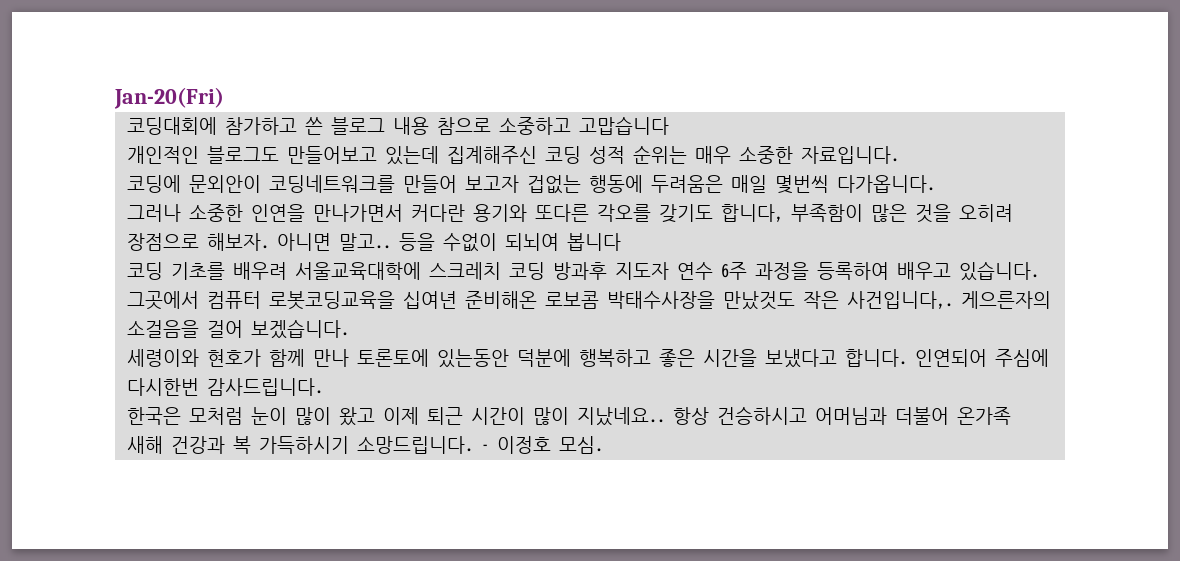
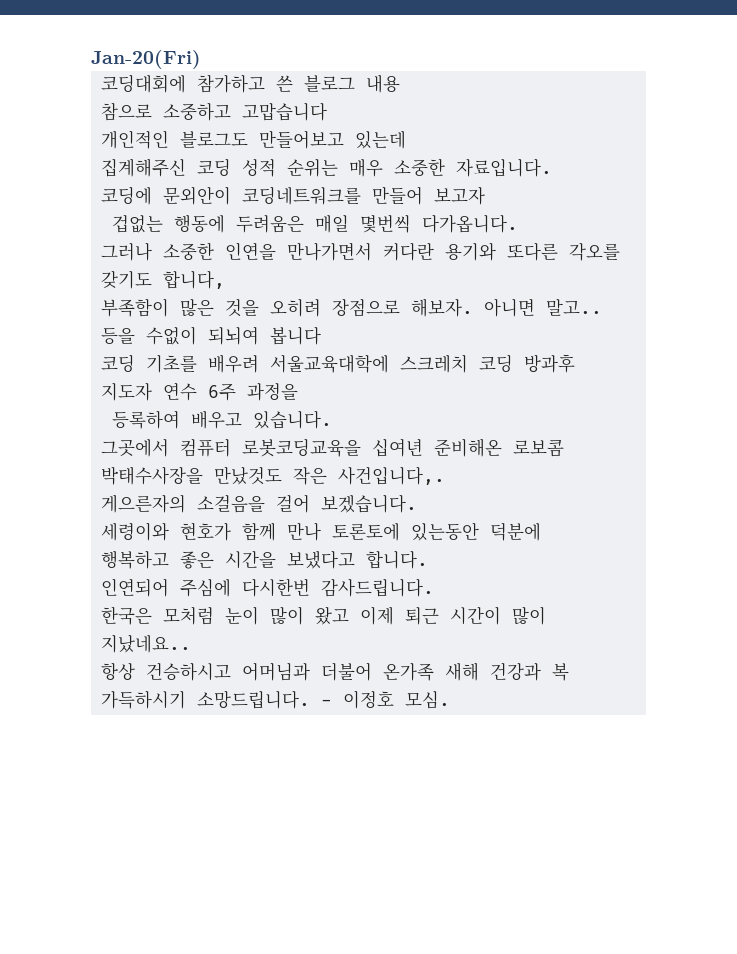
- 코딩대회에 참가하고 쓴 블로그 내용 참으로 소중하고 고맙습니다
+ 코딩대회에 참가하고 쓴 블로그 내용
+ 참으로 소중하고 고맙습니다
- 개인적인 블로그도 만들어보고 있는데 집계해주신 코딩 성적 순위는 매우 소중한 자료입니다.
+ 개인적인 블로그도 만들어보고 있는데
+ 집계해주신 코딩 성적 순위는 매우 소중한 자료입니다.
- 코딩에 문외안이 코딩네트워크를 만들어 보고자 겁없는 행동에 두려움은 매일 몇번씩 다가옵니다.
+ 코딩에 문외안이 코딩네트워크를 만들어 보고자
+ 겁없는 행동에 두려움은 매일 몇번씩 다가옵니다.
- 그러나 소중한 인연을 만나가면서 커다란 용기와 또다른 각오를 갖기도 합니다, 부족함이 많은 것을 오히려 장점으로 해보자.
+ 그러나 소중한 인연을 만나가면서 커다란 용기와 또다른 각오를 갖기도 합니다,
+ 부족함이 많은 것을 오히려 장점으로 해보자.
- 코딩 기초를 배우려 서울교육대학에 스크레치 코딩 방과후 지도자 연수 6주 과정을 등록하여 배우고 있습니다.
+ 코딩 기초를 배우려 서울교육대학에 스크레치 코딩 방과후 지도자 연수 6주 과정을
+ 등록하여 배우고 있습니다.
- 그곳에서 컴퓨터 로봇코딩교육을 십여년 준비해온 로보콤 박태수사장을 만났것도 작은 사건입니다,. 게으른자의 소걸음을 걸어 보겠습니다.
+ 그곳에서 컴퓨터 로봇코딩교육을 십여년 준비해온 로보콤 박태수사장을 만났것도 작은 사건입니다,.
+ 게으른자의 소걸음을 걸어 보겠습니다.
- 세령이와 현호가 함께 만나 토론토에 있는동안 덕분에 행복하고 좋은 시간을 보냈다고 합니다. 인연되어 주심에 다시한번 감사드립니다.
+ 세령이와 현호가 함께 만나 토론토에 있는동안 덕분에
+ 행복하고 좋은 시간을 보냈다고 합니다.
+ 인연되어 주심에 다시한번 감사드립니다.
- 한국은 모처럼 눈이 많이 왔고 이제 퇴근 시간이 많이 지났네요.. 항상 건승하시고 어머님과 더불어 온가족 새해 건강과 복 가득하시기 소망드립니다.
+ 한국은 모처럼 눈이 많이 왔고 이제 퇴근 시간이 많이 지났네요..
+ 항상 건승하시고 어머님과 더불어 온가족 새해 건강과 복 가득하시기 소망드립니다.

